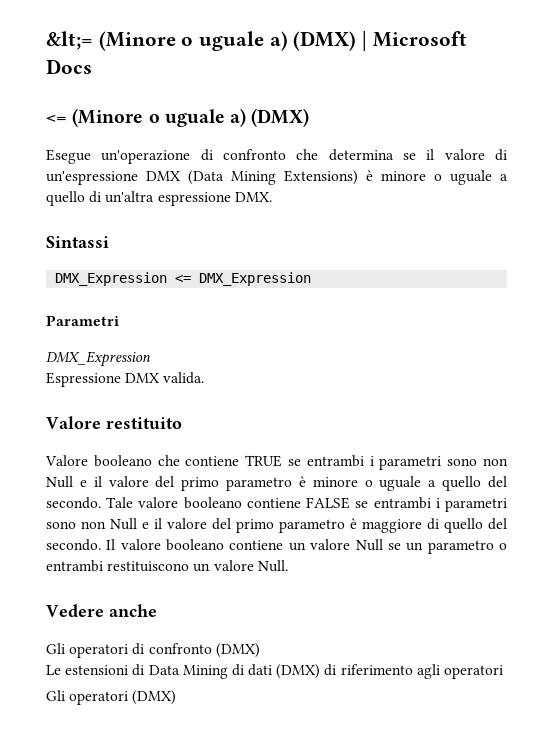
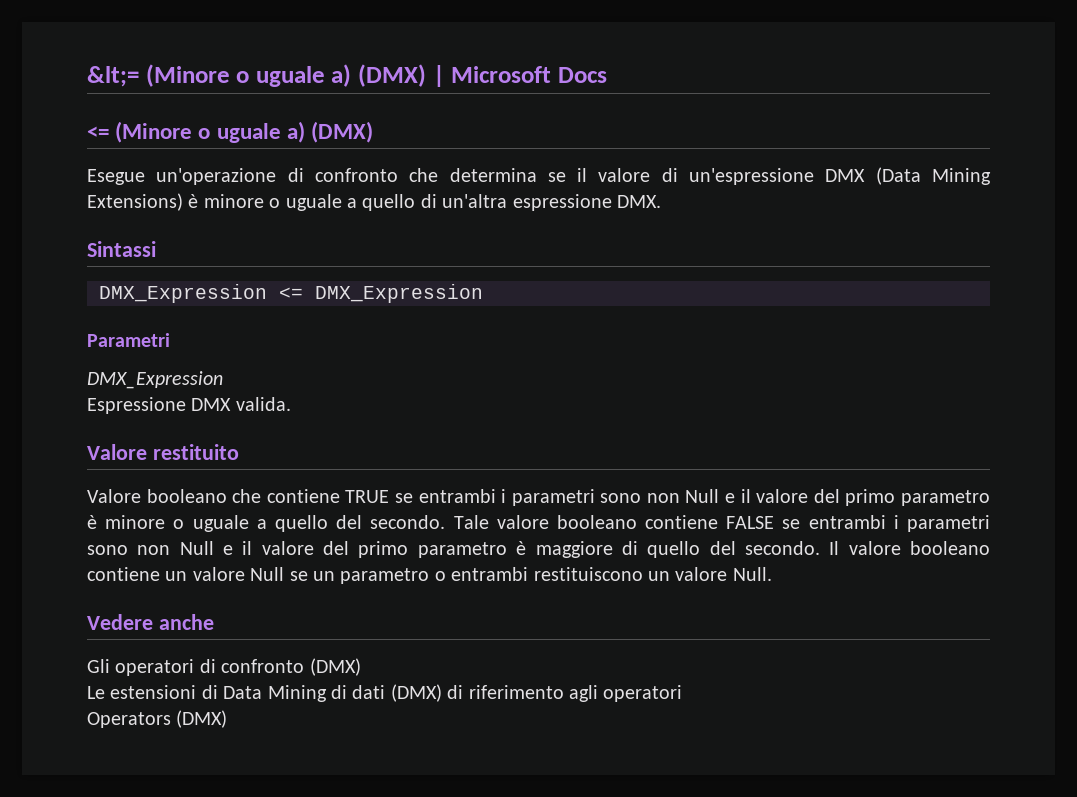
- Gli operatori (DMX)
+ Operators (DMX)

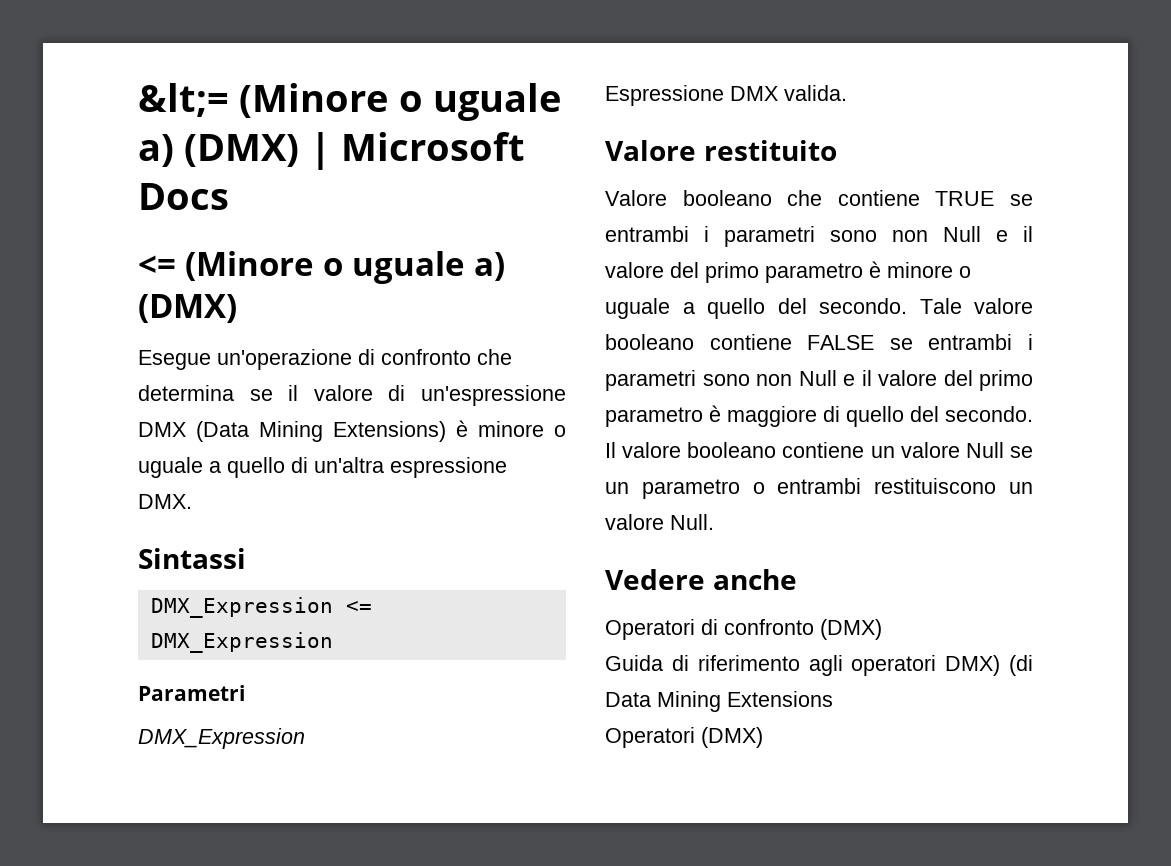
- Gli operatori di confronto (DMX)
+ Operatori di confronto (DMX)
- Le estensioni di Data Mining di dati (DMX) di riferimento agli operatori
- Operators (DMX)
+ Guida di riferimento agli operatori DMX) (di Data Mining Extensions
+ Operatori (DMX)

